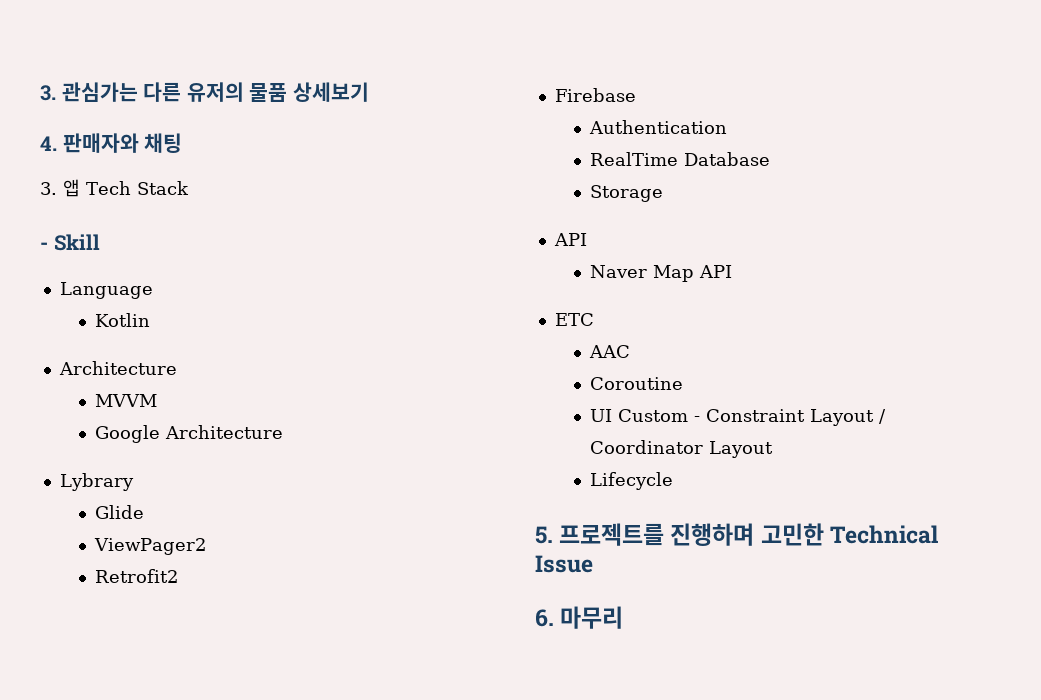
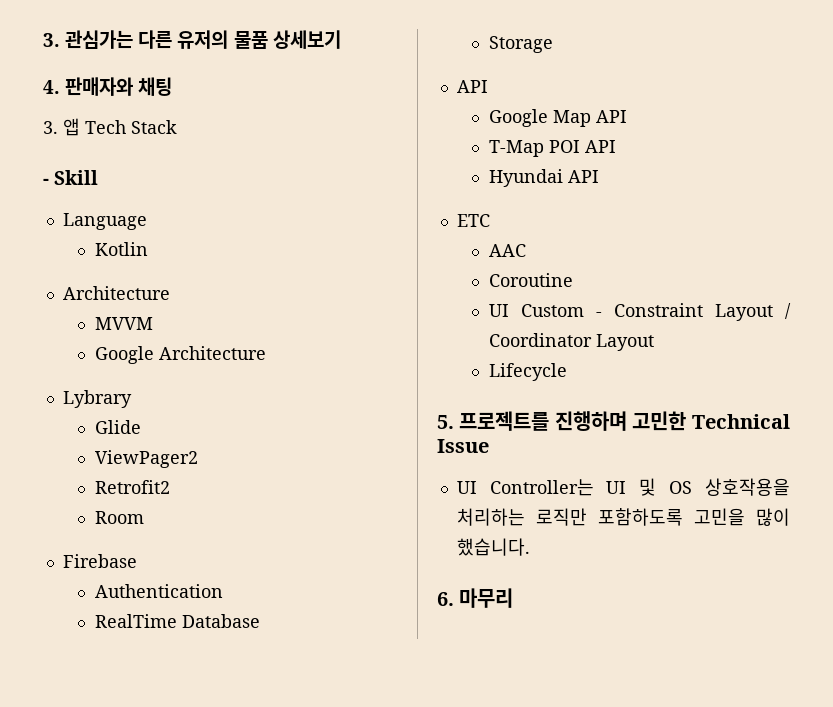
+ Room
- Naver Map API
+ Google Map API
+ T-Map POI API
+ Hyundai API
+ UI Controller는 UI 및 OS 상호작용을 처리하는 로직만 포함하도록 고민을 많이 했습니다.

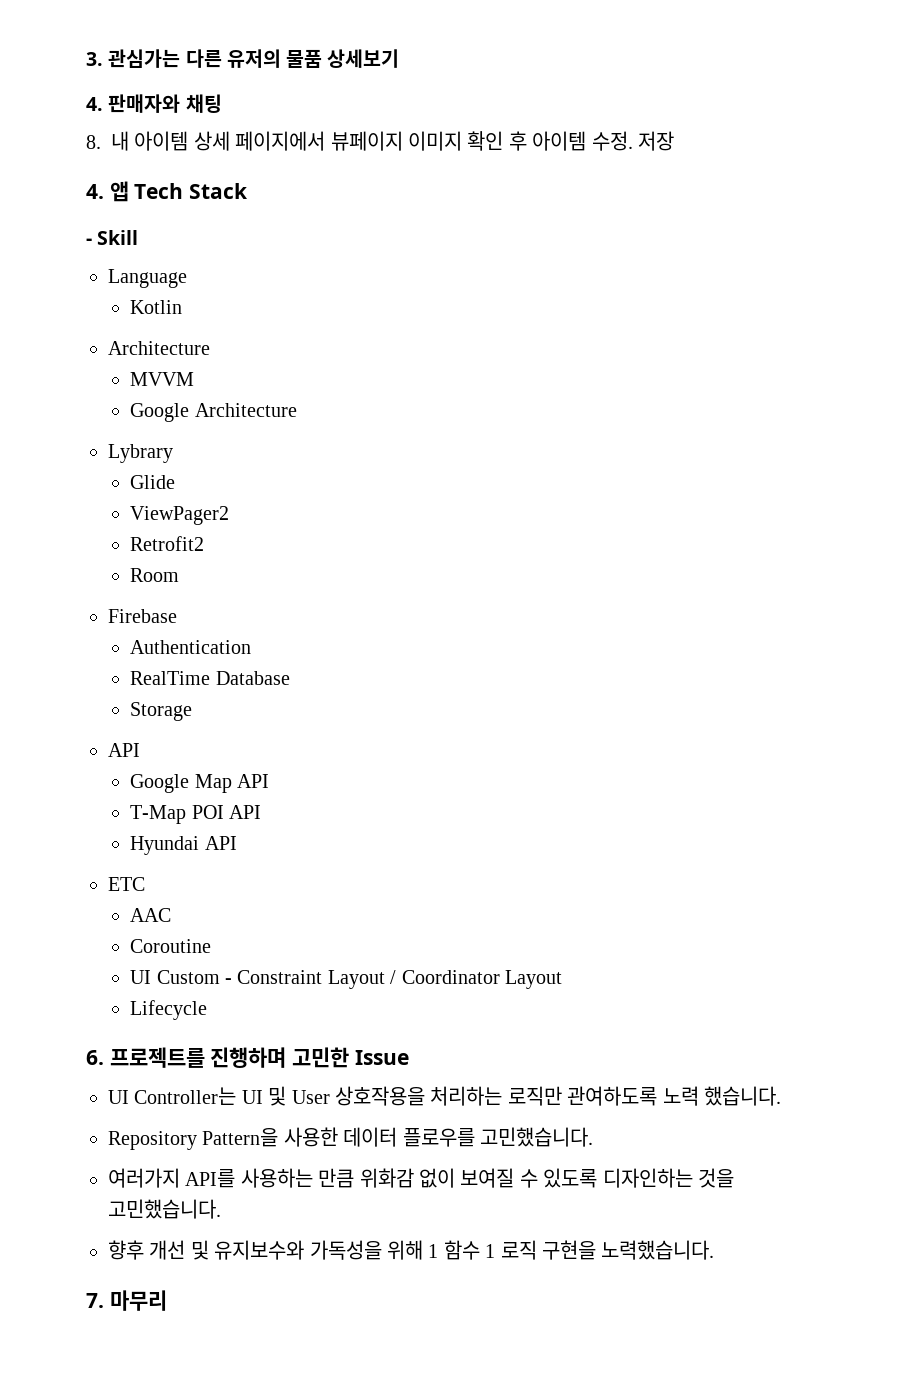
- 3. 앱 Tech Stack
+ 8. 내 아이템 상세 페이지에서 뷰페이지 이미지 확인 후 아이템 수정. 저장
+ 4. 앱 Tech Stack
- 5. 프로젝트를 진행하며 고민한 Technical Issue
+ 6. 프로젝트를 진행하며 고민한 Issue
- UI Controller는 UI 및 OS 상호작용을 처리하는 로직만 포함하도록 고민을 많이 했습니다.
- 6. 마무리
+ UI Controller는 UI 및 User 상호작용을 처리하는 로직만 관여하도록 노력 했습니다.
+ Repository Pattern을 사용한 데이터 플로우를 고민했습니다.
+ 여러가지 API를 사용하는 만큼 위화감 없이 보여질 수 있도록 디자인하는 것을 고민했습니다.
+ 향후 개선 및 유지보수와 가독성을 위해 1 함수 1 로직 구현을 노력했습니다.
+ 7. 마무리

